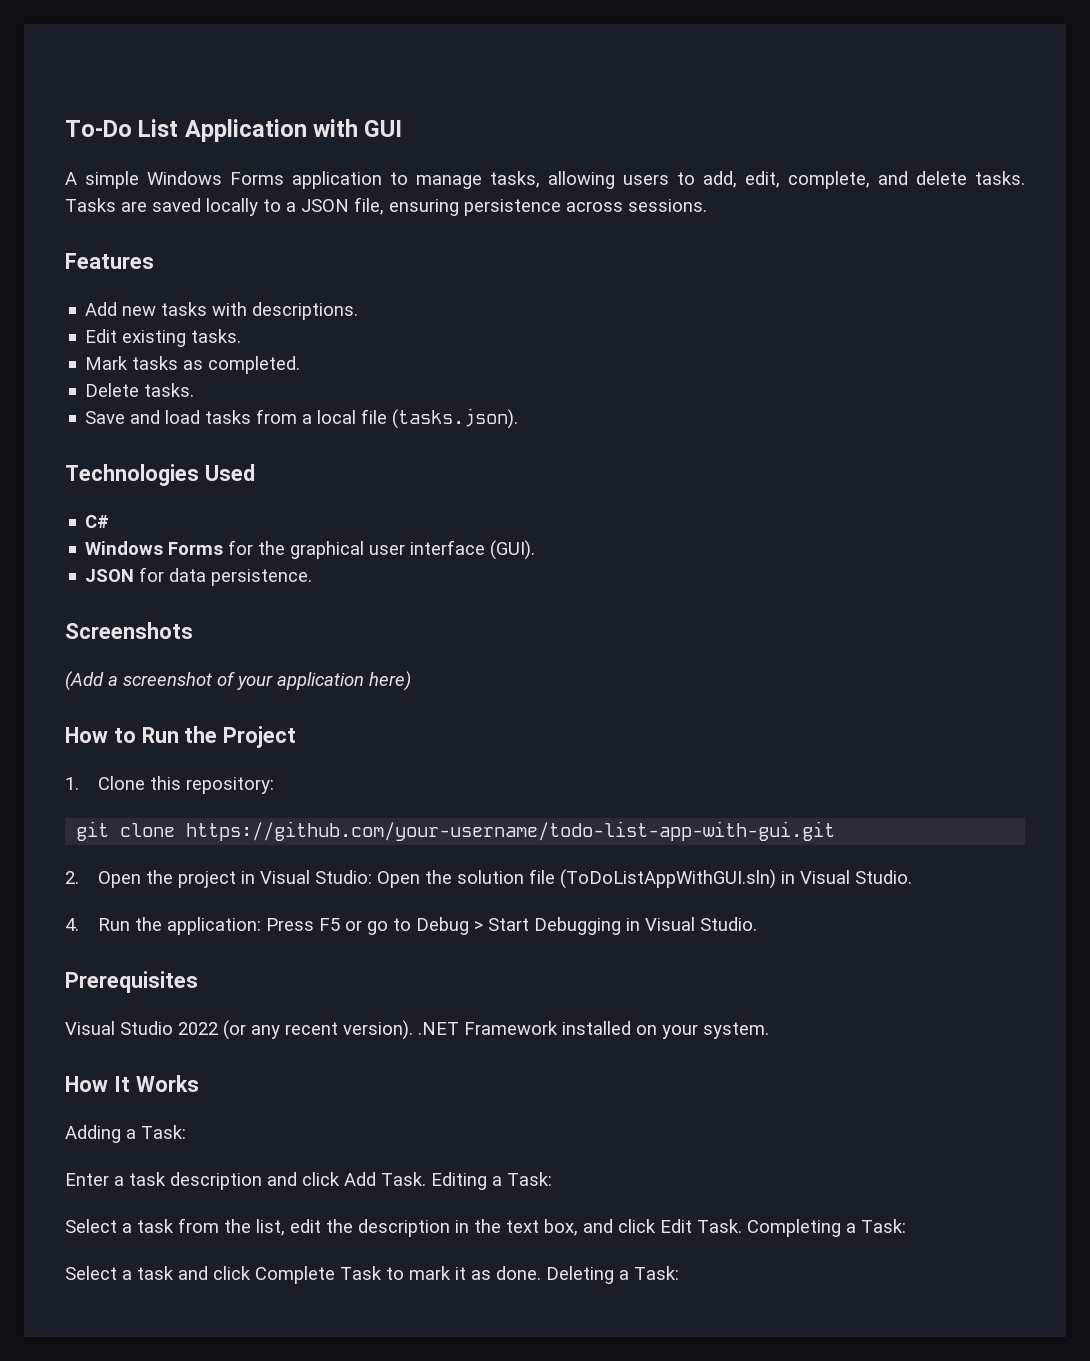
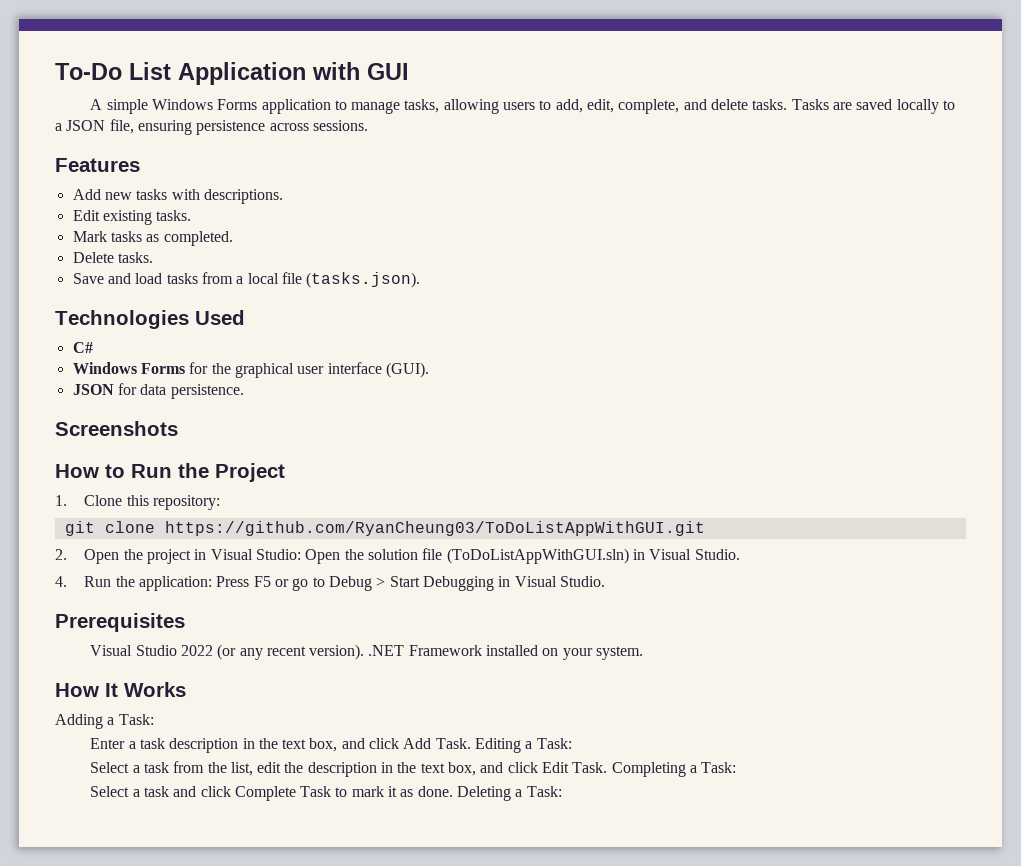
- (Add a screenshot of your application here)
- git clone https://github.com/your-username/todo-list-app-with-gui.git
+ git clone https://github.com/RyanCheung03/ToDoListAppWithGUI.git
- Enter a task description and click Add Task.
+ Enter a task description in the text box, and click Add Task.

